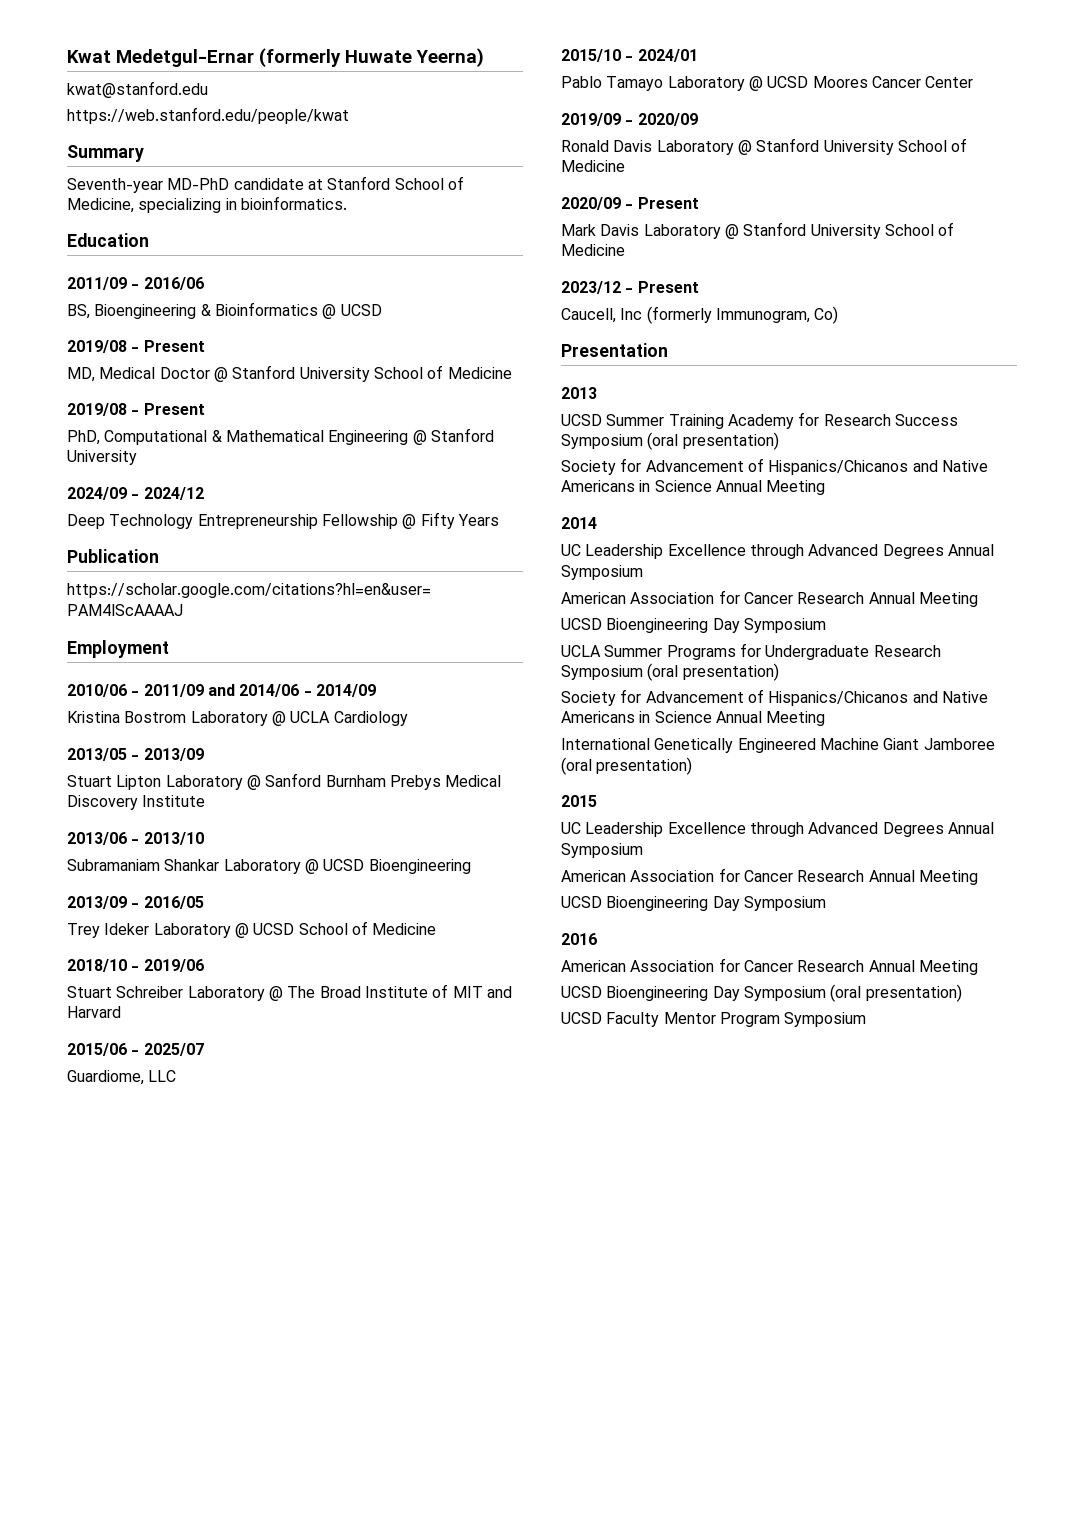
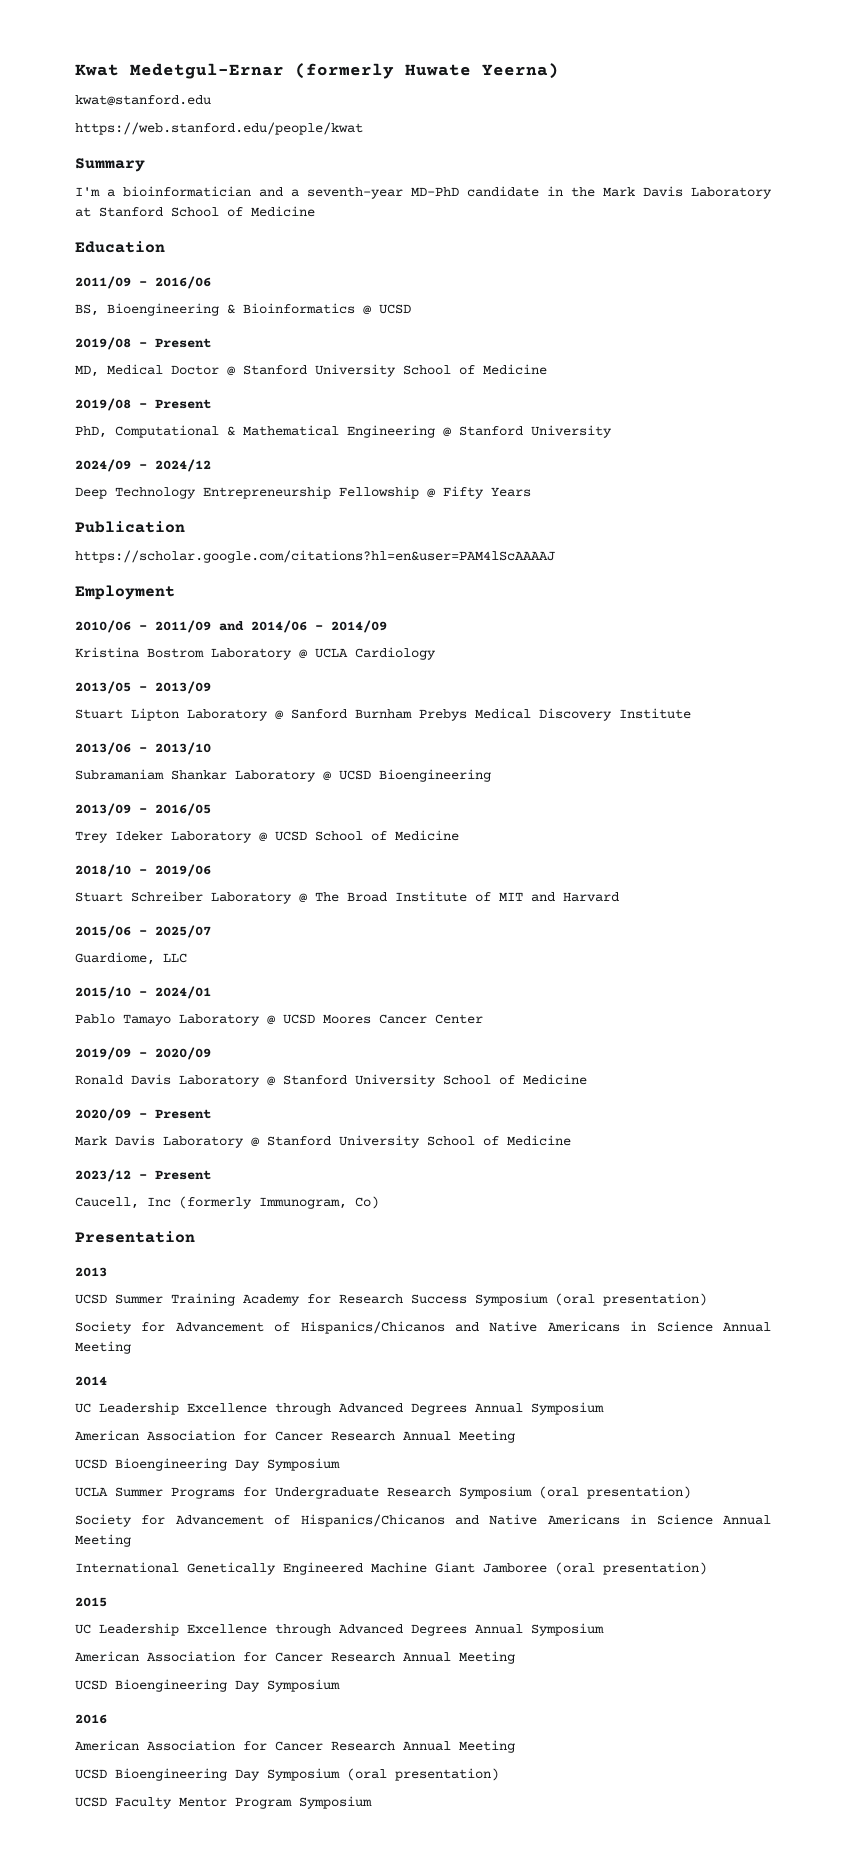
- Seventh-year MD-PhD candidate at Stanford School of Medicine, specializing in bioinformatics.
+ I'm a bioinformatician and a seventh-year MD-PhD candidate in the Mark Davis Laboratory at Stanford School of Medicine

